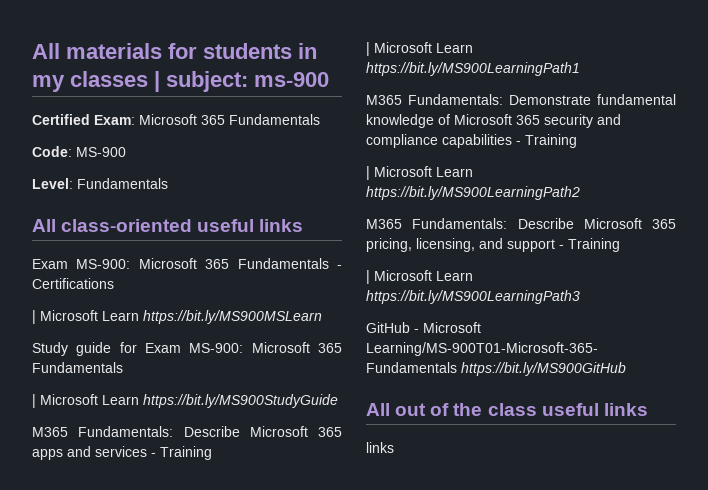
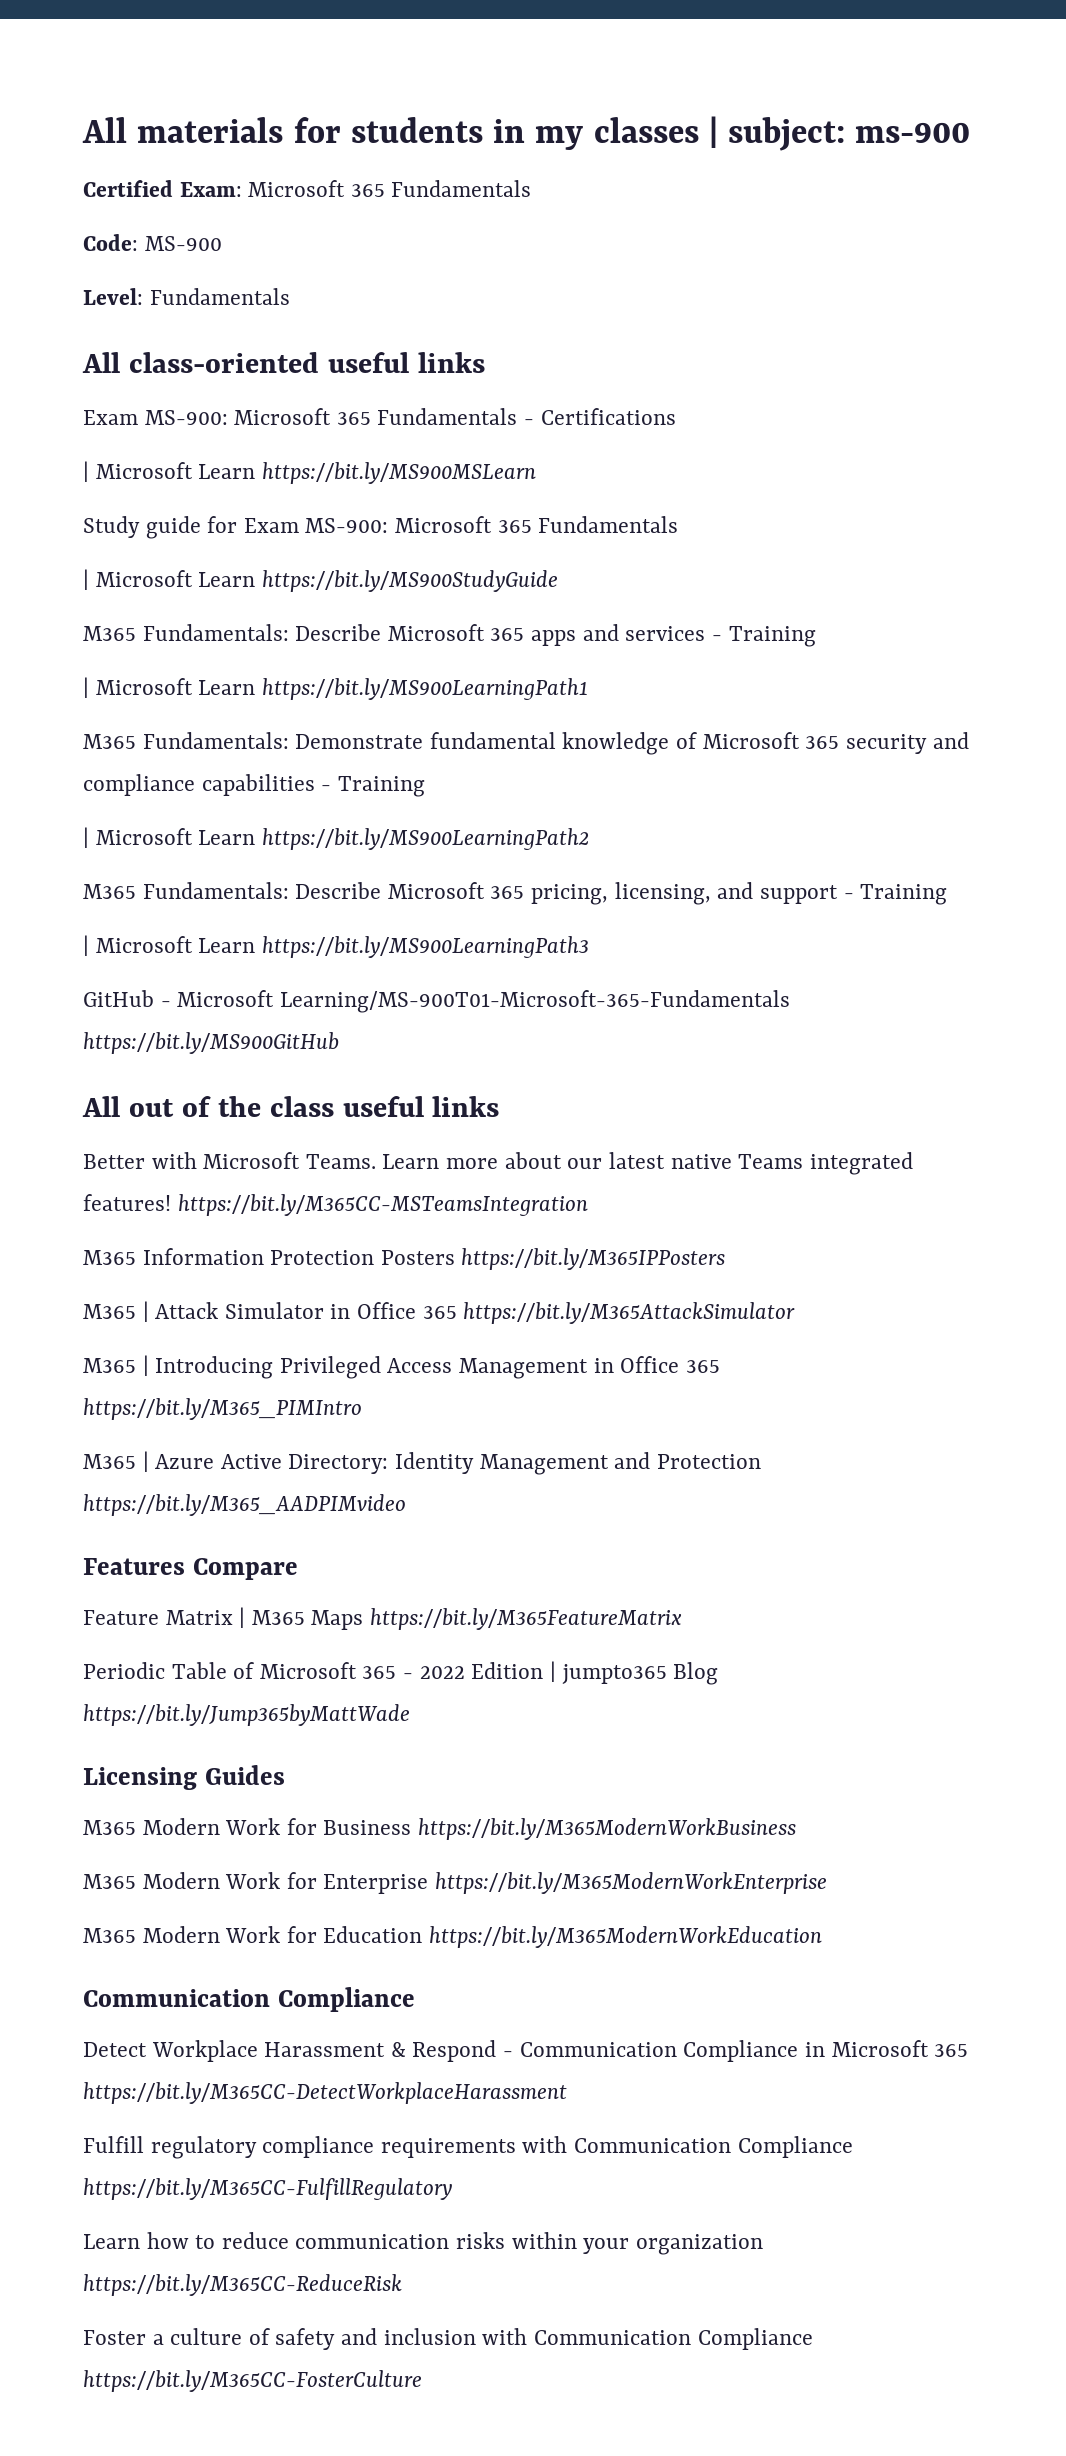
  All out of the class useful links
- links
+ Better with Microsoft Teams. Learn more about our latest native Teams integrated features! https://bit.ly/M365CC-MSTeamsIntegration
+ M365 Information Protection Posters https://bit.ly/M365IPPosters
+ M365 | Attack Simulator in Office 365 https://bit.ly/M365AttackSimulator
+ M365 | Introducing Privileged Access Management in Office 365 https://bit.ly/M365_PIMIntro
+ M365 | Azure Active Directory: Identity Management and Protection https://bit.ly/M365_AADPIMvideo
+ Features Compare
+ Feature Matrix | M365 Maps https://bit.ly/M365FeatureMatrix
+ Periodic Table of Microsoft 365 - 2022 Edition | jumpto365 Blog https://bit.ly/Jump365byMattWade
+ Licensing Guides
+ M365 Modern Work for Business https://bit.ly/M365ModernWorkBusiness
+ M365 Modern Work for Enterprise https://bit.ly/M365ModernWorkEnterprise
+ M365 Modern Work for Education https://bit.ly/M365ModernWorkEducation
+ Communication Compliance
+ Detect Workplace Harassment & Respond - Communication Compliance in Microsoft 365 https://bit.ly/M365CC-DetectWorkplaceHarassment
+ Fulfill regulatory compliance requirements with Communication Compliance https://bit.ly/M365CC-FulfillRegulatory
+ Learn how to reduce communication risks within your organization https://bit.ly/M365CC-ReduceRisk
+ Foster a culture of safety and inclusion with Communication Compliance https://bit.ly/M365CC-FosterCulture

